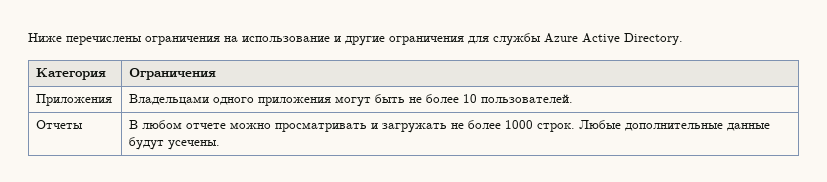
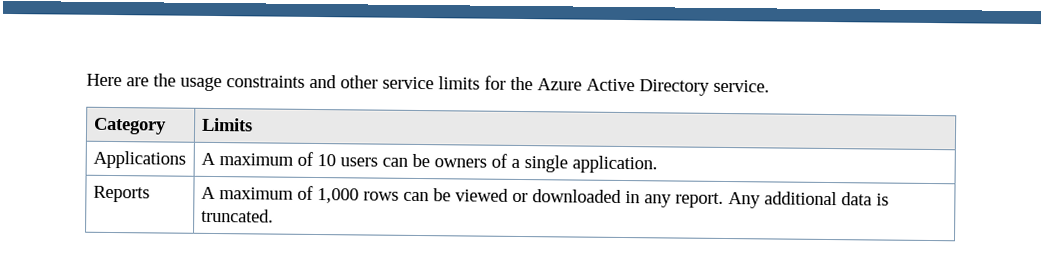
- Ниже перечислены ограничения на использование и другие ограничения для службы Azure Active Directory.
- Категория | Ограничения
- Приложения | Владельцами одного приложения могут быть не более 10 пользователей.
- Отчеты | В любом отчете можно просматривать и загружать не более 1000 строк. Любые дополнительные данные будут усечены.
+ Here are the usage constraints and other service limits for the Azure Active Directory service.
+ Category | Limits
+ Applications | A maximum of 10 users can be owners of a single application.
+ Reports | A maximum of 1,000 rows can be viewed or downloaded in any report. Any additional data is truncated.

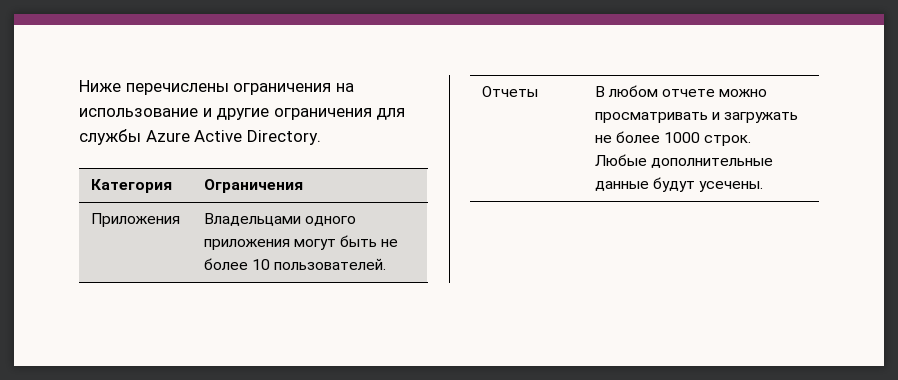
- Here are the usage constraints and other service limits for the Azure Active Directory service.
- Category | Limits
- Applications | A maximum of 10 users can be owners of a single application.
- Reports | A maximum of 1,000 rows can be viewed or downloaded in any report. Any additional data is truncated.
+ Ниже перечислены ограничения на использование и другие ограничения для службы Azure Active Directory.
+ Категория | Ограничения
+ Приложения | Владельцами одного приложения могут быть не более 10 пользователей.
+ Отчеты | В любом отчете можно просматривать и загружать не более 1000 строк. Любые дополнительные данные будут усечены.

